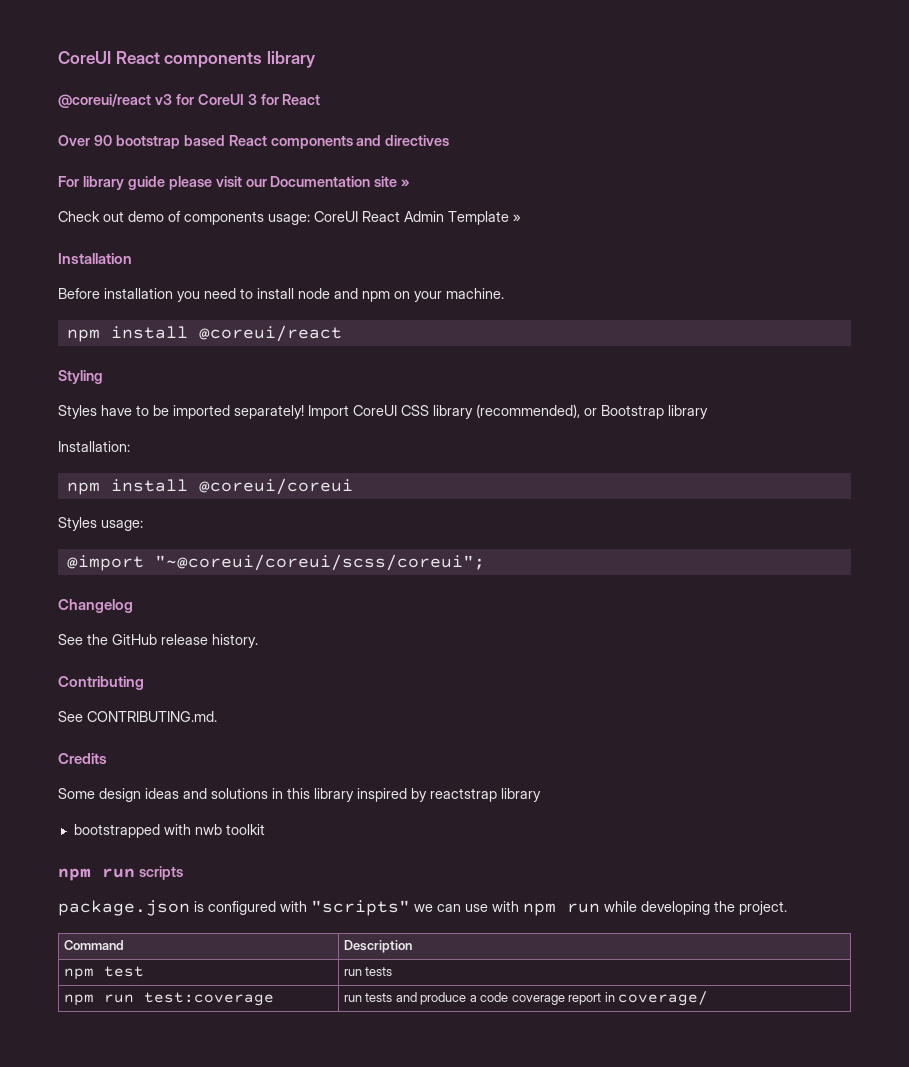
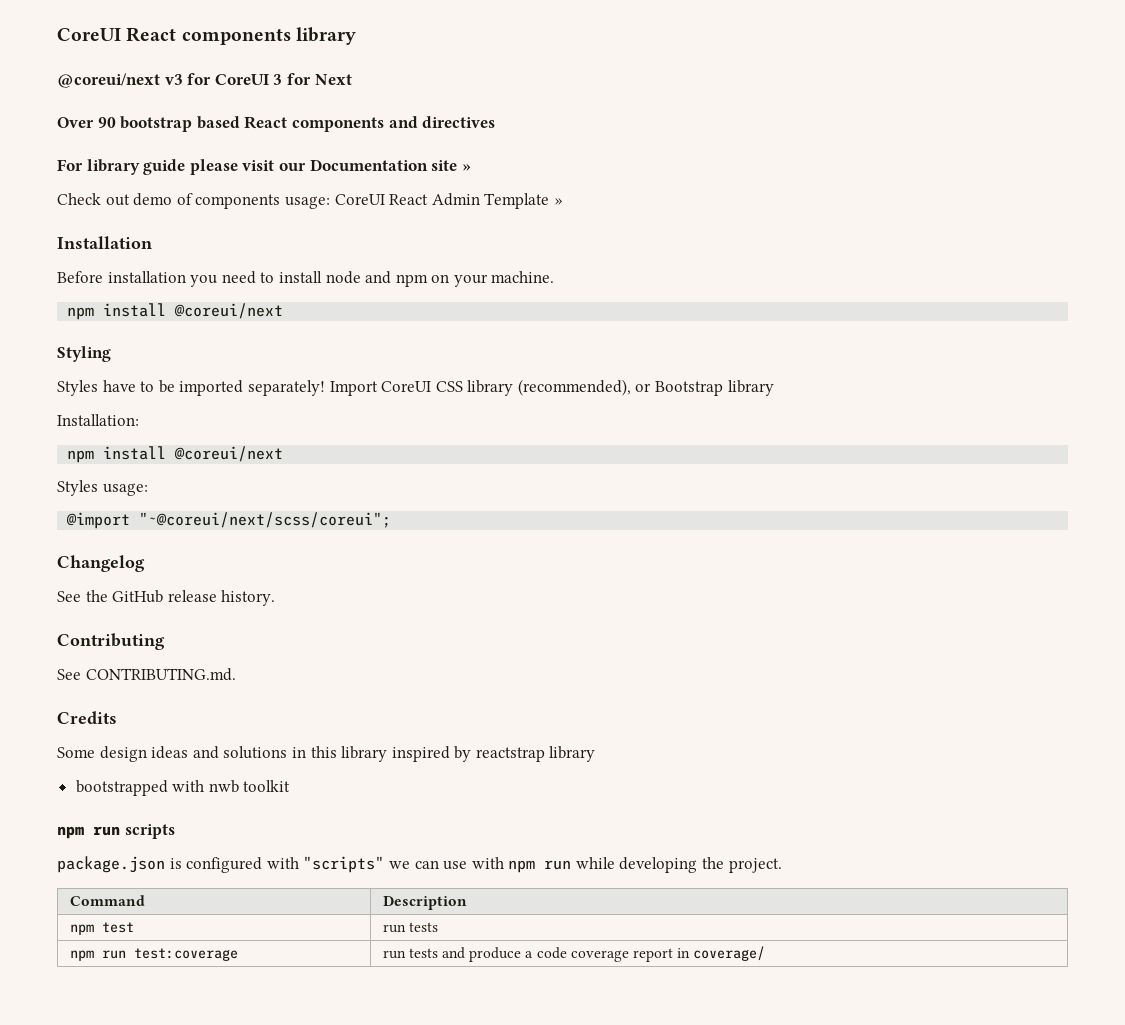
- @coreui/react v3 for CoreUI 3 for React
+ @coreui/next v3 for CoreUI 3 for Next
  Before installation you need to install node and npm on your machine.
- npm install @coreui/react
+ npm install @coreui/next
  Installation:
- npm install @coreui/coreui
+ npm install @coreui/next
- @import "~@coreui/coreui/scss/coreui";
+ @import "~@coreui/next/scss/coreui";

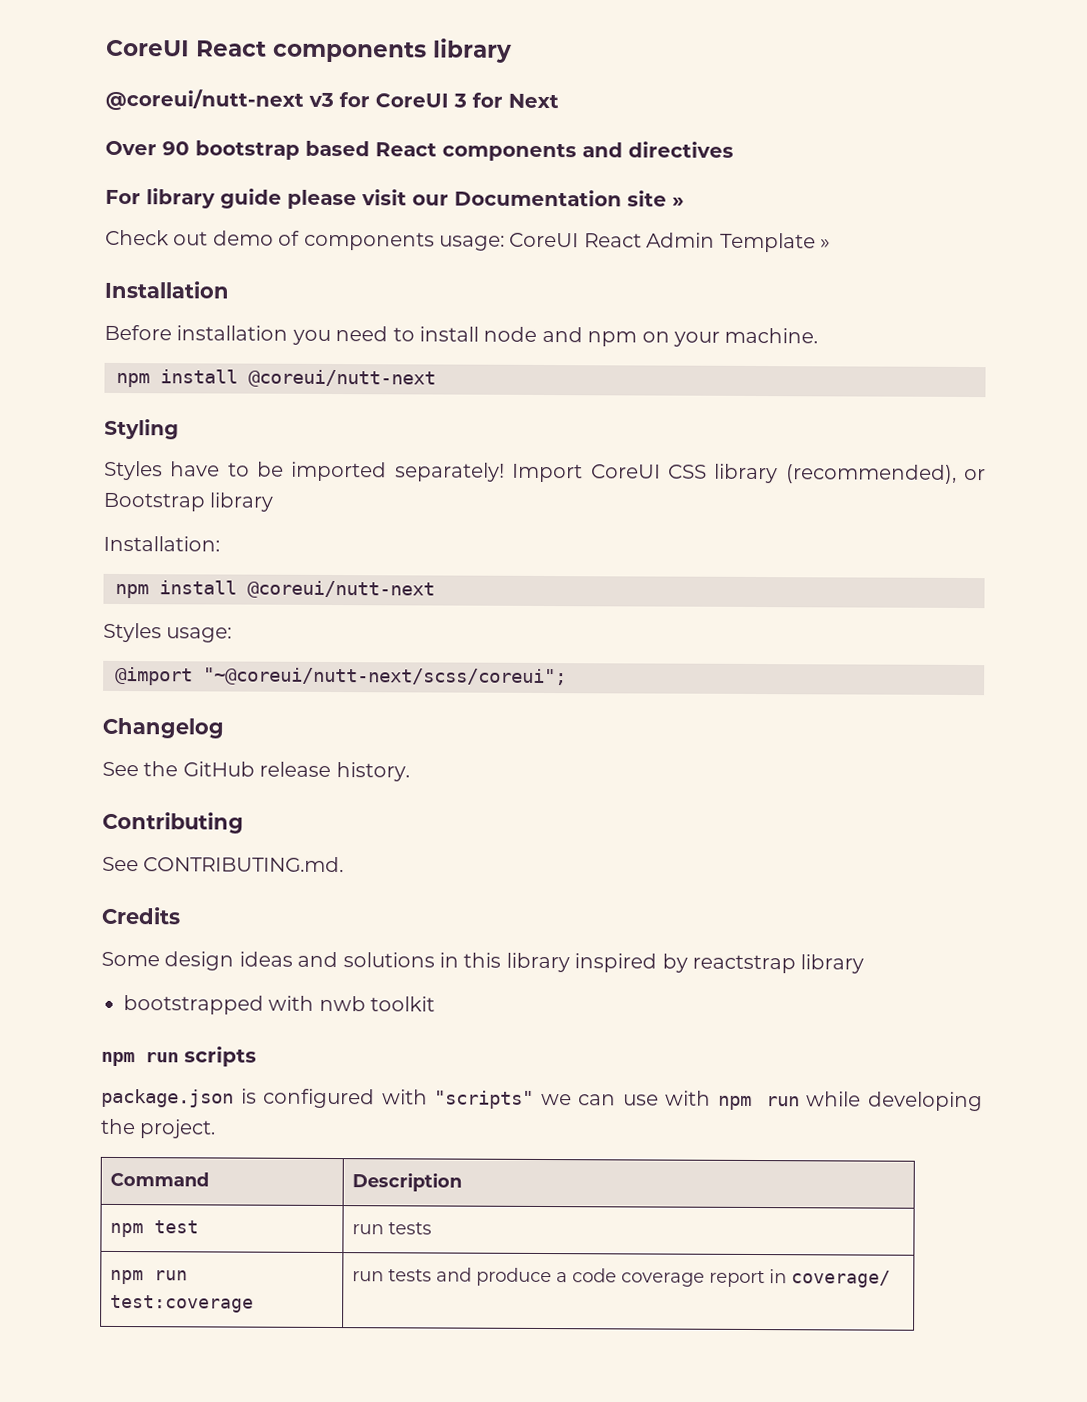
- @coreui/next v3 for CoreUI 3 for Next
+ @coreui/nutt-next v3 for CoreUI 3 for Next
  Before installation you need to install node and npm on your machine.
- npm install @coreui/next
+ npm install @coreui/nutt-next
  Installation:
- npm install @coreui/next
+ npm install @coreui/nutt-next
- @import "~@coreui/next/scss/coreui";
+ @import "~@coreui/nutt-next/scss/coreui";

